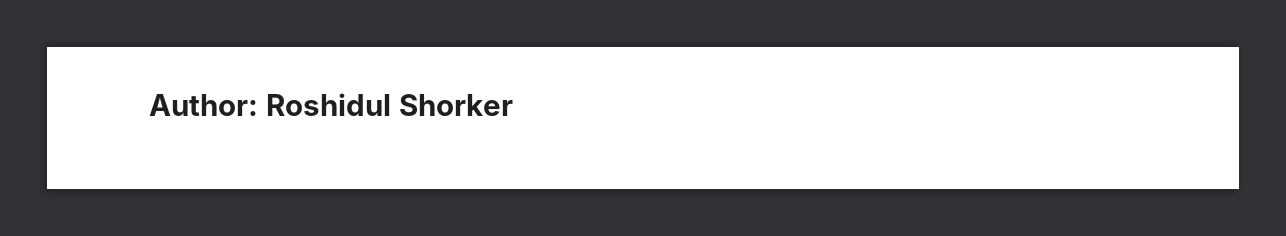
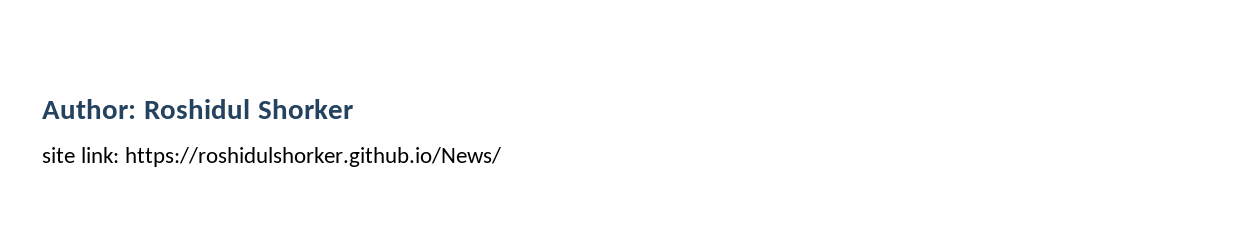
+ site link: https://roshidulshorker.github.io/News/

